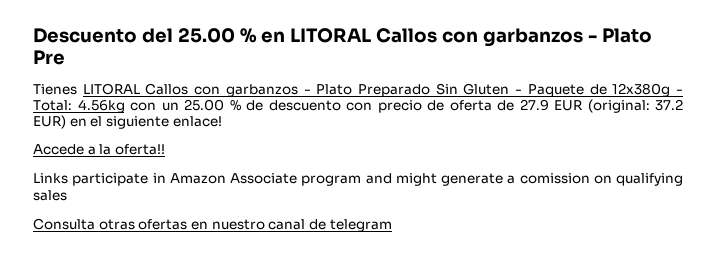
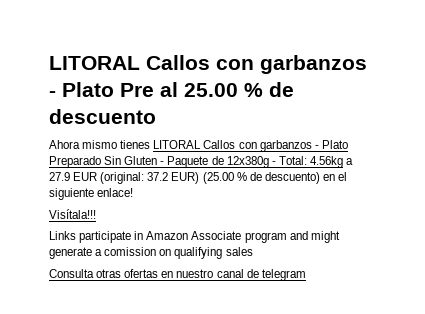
- Descuento del 25.00 % en LITORAL Callos con garbanzos - Plato Pre
- Tienes LITORAL Callos con garbanzos - Plato Preparado Sin Gluten - Paquete de 12x380g - Total: 4.56kg con un 25.00 % de descuento con precio de oferta de 27.9 EUR (original: 37.2 EUR) en el siguiente enlace!
+ LITORAL Callos con garbanzos - Plato Pre al 25.00 % de descuento
+ Ahora mismo tienes LITORAL Callos con garbanzos - Plato Preparado Sin Gluten - Paquete de 12x380g - Total: 4.56kg a 27.9 EUR (original: 37.2 EUR) (25.00 % de descuento) en el siguiente enlace!
- Accede a la oferta!!
+ Visítala!!!

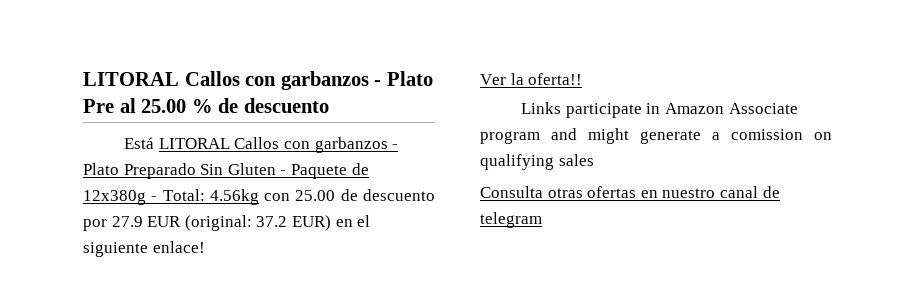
- Ahora mismo tienes LITORAL Callos con garbanzos - Plato Preparado Sin Gluten - Paquete de 12x380g - Total: 4.56kg a 27.9 EUR (original: 37.2 EUR) (25.00 % de descuento) en el siguiente enlace!
+ Está LITORAL Callos con garbanzos - Plato Preparado Sin Gluten - Paquete de 12x380g - Total: 4.56kg con 25.00 de descuento por 27.9 EUR (original: 37.2 EUR) en el siguiente enlace!
- Visítala!!!
+ Ver la oferta!!

